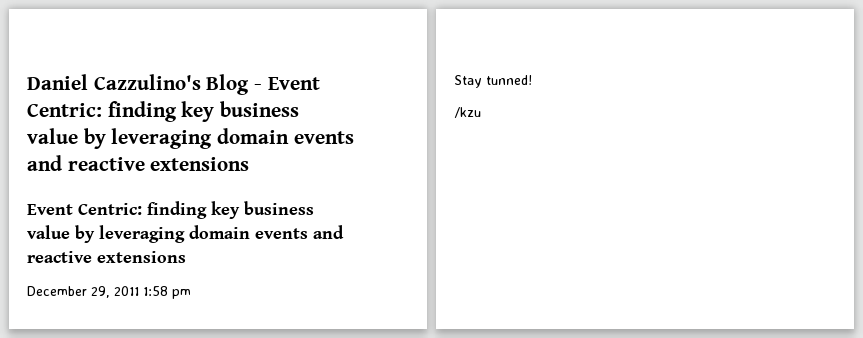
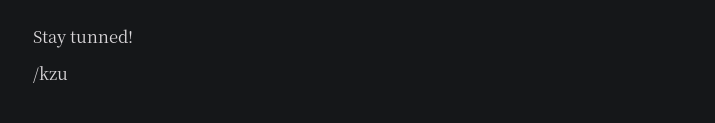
- Daniel Cazzulino's Blog - Event Centric: finding key business value by leveraging domain events and reactive extensions
- Event Centric: finding key business value by leveraging domain events and reactive extensions
- December 29, 2011 1:58 pm

